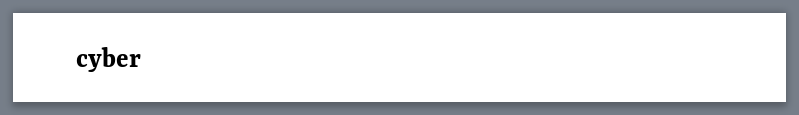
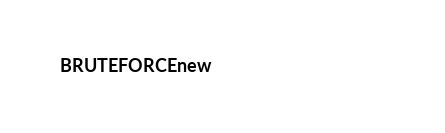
- cyber
+ BRUTEFORCEnew

